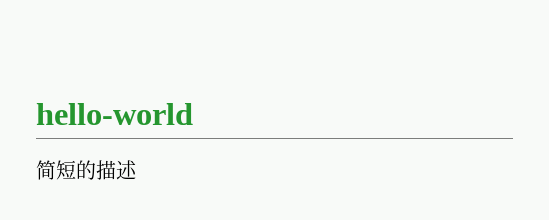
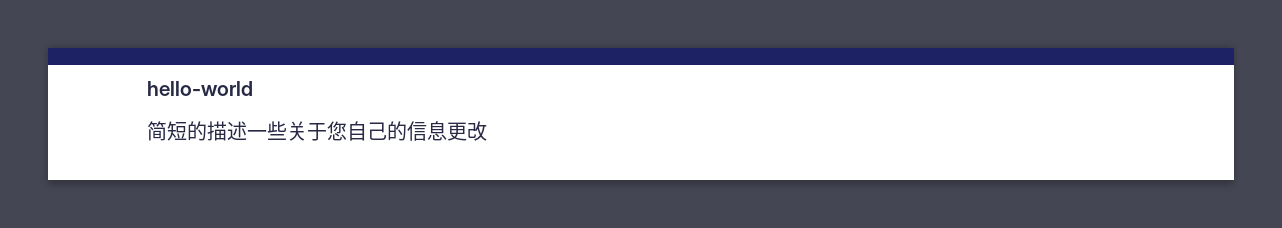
- 简短的描述
+ 简短的描述一些关于您自己的信息更改

